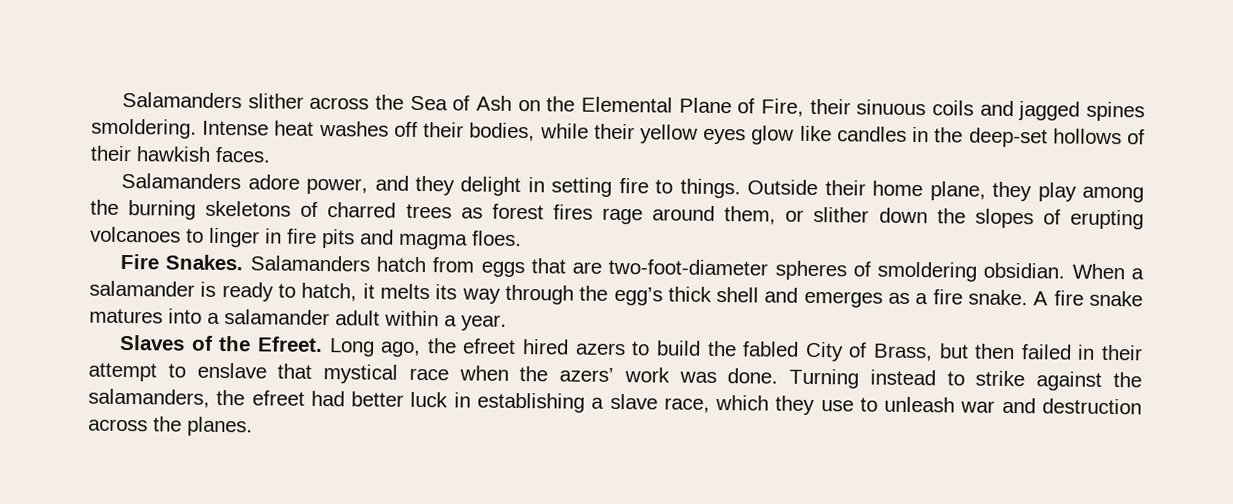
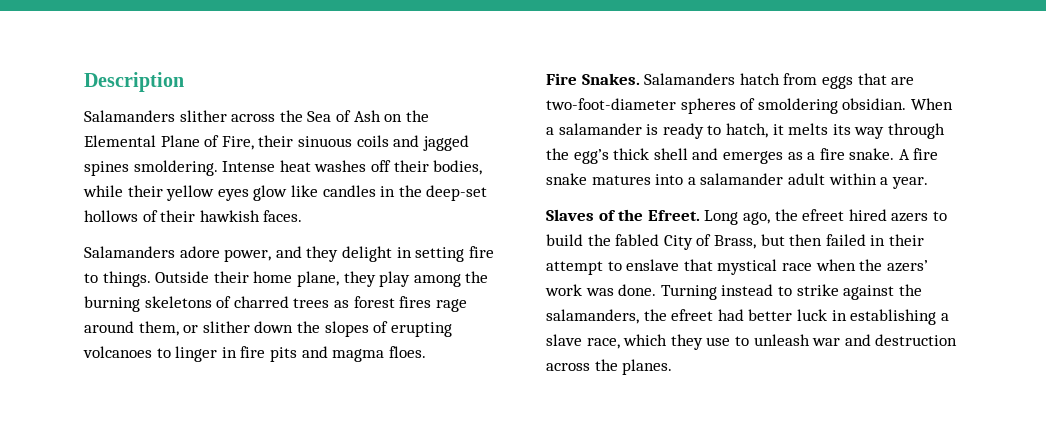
+ Description

